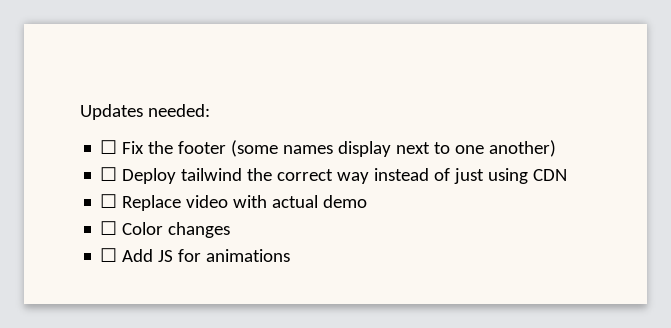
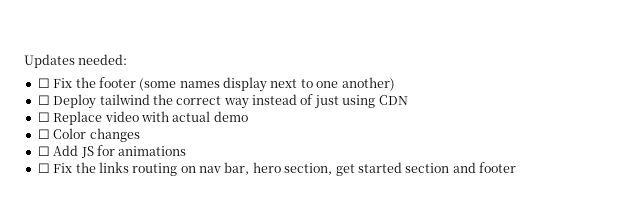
+ ☐ Fix the links routing on nav bar, hero section, get started section and footer

